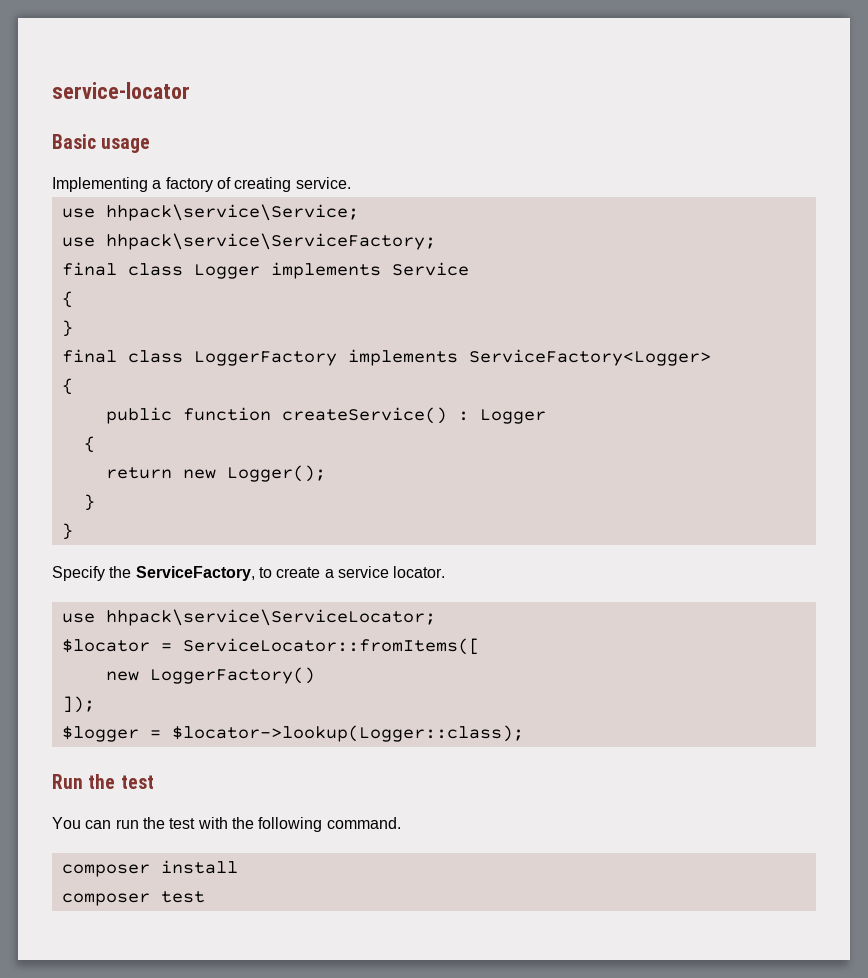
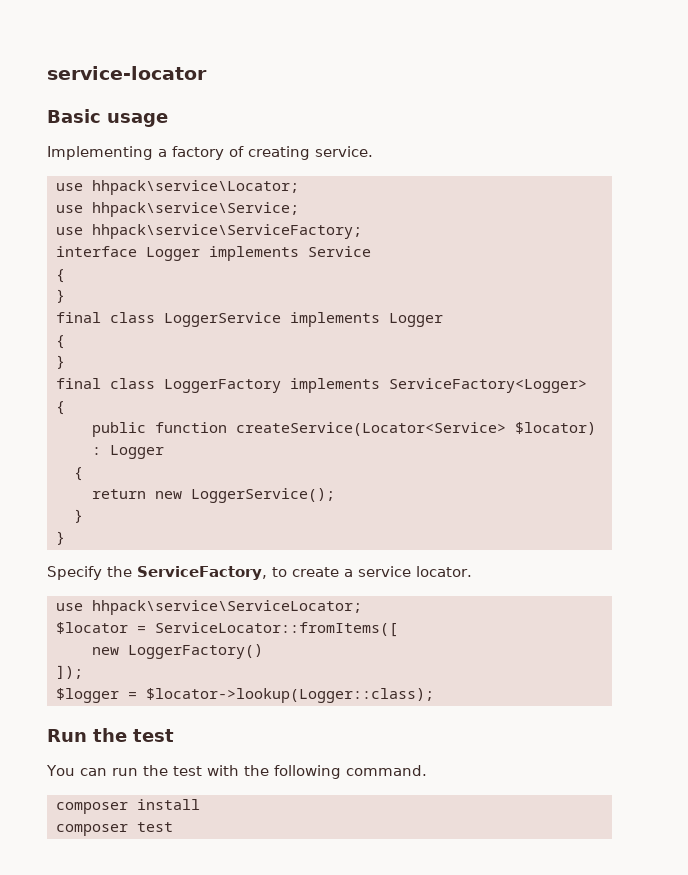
+ use hhpack\service\Locator;
- final class Logger implements Service
+ interface Logger implements Service
+ final class LoggerService implements Logger
+ {
+ }
- public function createService() : Logger
+ public function createService(Locator<Service> $locator) : Logger
- return new Logger();
+ return new LoggerService();

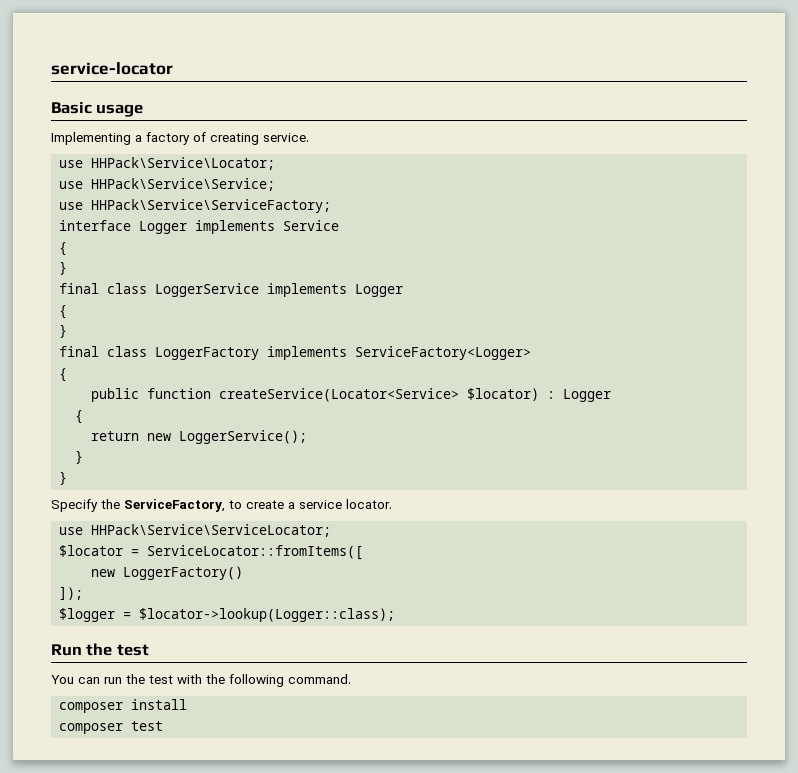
- use hhpack\service\Locator;
- use hhpack\service\Service;
- use hhpack\service\ServiceFactory;
+ use HHPack\Service\Locator;
+ use HHPack\Service\Service;
+ use HHPack\Service\ServiceFactory;
- use hhpack\service\ServiceLocator;
+ use HHPack\Service\ServiceLocator;

